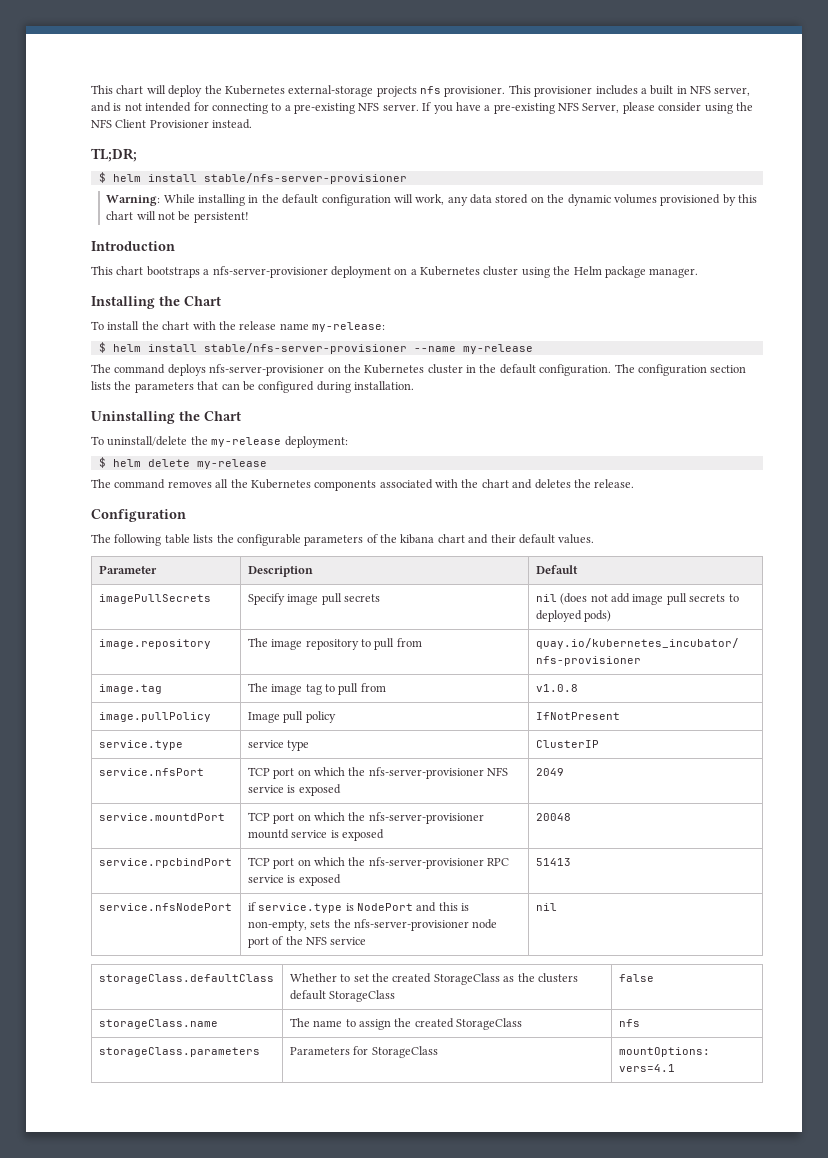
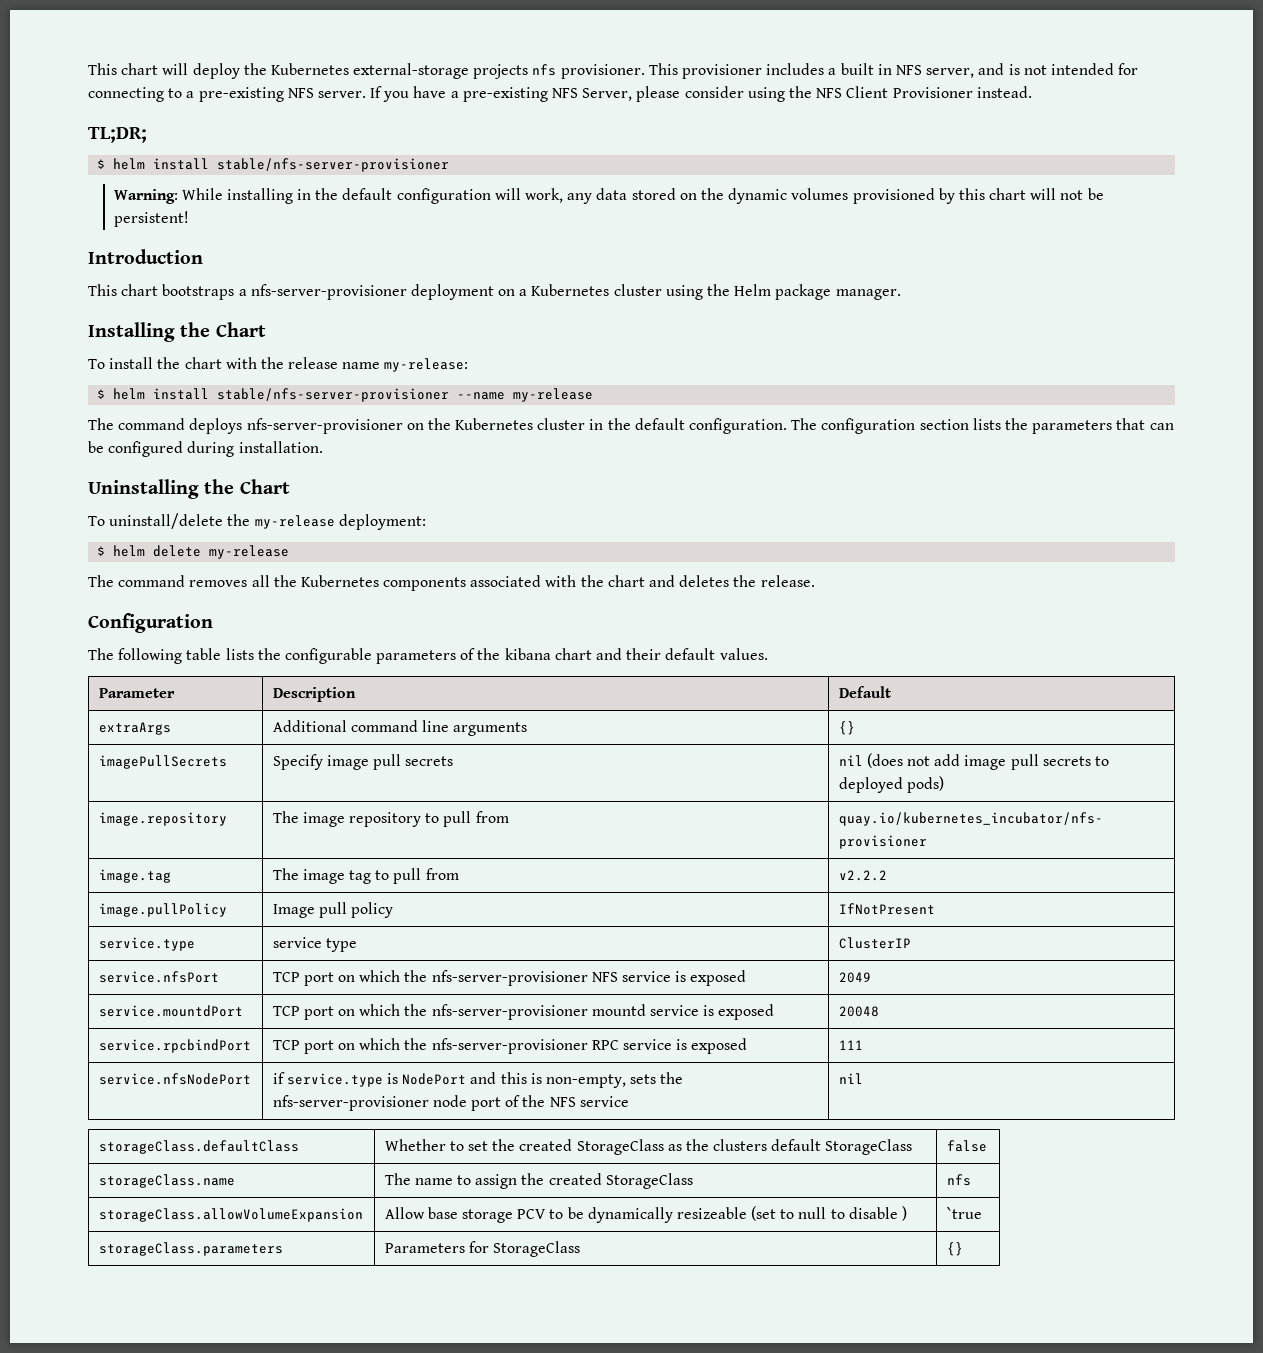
+ extraArgs | Additional command line arguments | {}
- image.tag | The image tag to pull from | v1.0.8
+ image.tag | The image tag to pull from | v2.2.2
- service.rpcbindPort | TCP port on which the nfs-server-provisioner RPC service is exposed | 51413
+ service.rpcbindPort | TCP port on which the nfs-server-provisioner RPC service is exposed | 111
+ storageClass.allowVolumeExpansion | Allow base storage PCV to be dynamically resizeable (set to null to disable ) | `true
- storageClass.parameters | Parameters for StorageClass | mountOptions: vers=4.1
+ storageClass.parameters | Parameters for StorageClass | {}

